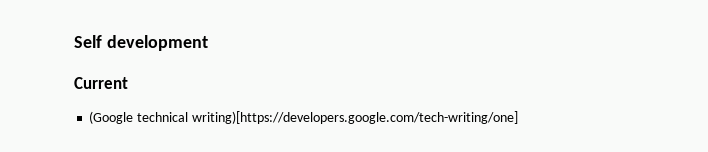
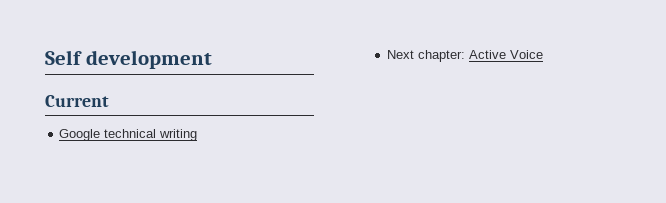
- (Google technical writing)[https://developers.google.com/tech-writing/one]
+ Google technical writing
+ Next chapter: Active Voice

